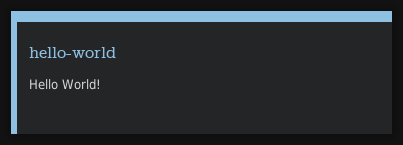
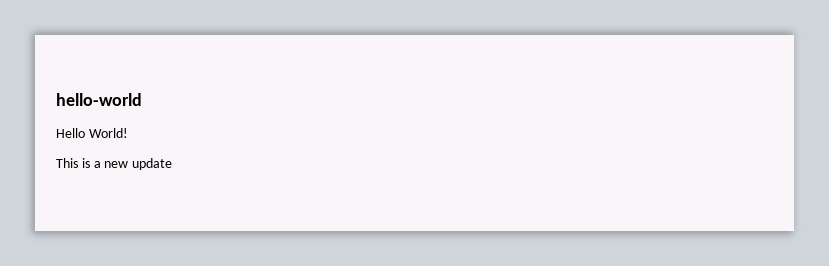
+ This is a new update

